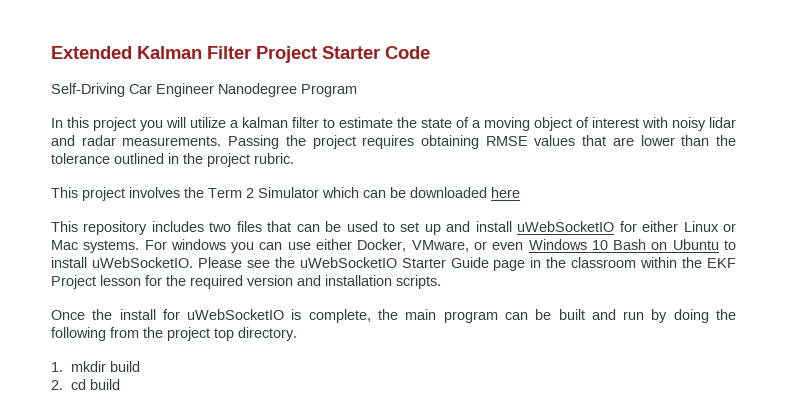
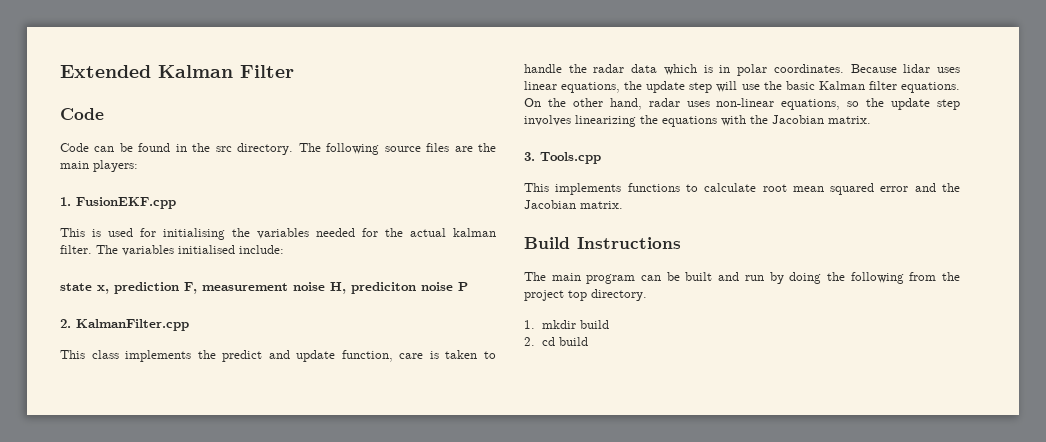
- Extended Kalman Filter Project Starter Code
+ Extended Kalman Filter
+ Code
- Self-Driving Car Engineer Nanodegree Program
- In this project you will utilize a kalman filter to estimate the state of a moving object of interest with noisy lidar and radar measurements. Passing the project requires obtaining RMSE values that are lower than the tolerance outlined in the project rubric.
- This project involves the Term 2 Simulator which can be downloaded here
- This repository includes two files that can be used to set up and install uWebSocketIO for either Linux or Mac systems. For windows you can use either Docker, VMware, or even Windows 10 Bash on Ubuntu to install uWebSocketIO. Please see the uWebSocketIO Starter Guide page in the classroom within the EKF Project lesson for the required version and installation scripts.
- Once the install for uWebSocketIO is complete, the main program can be built and run by doing the following from the project top directory.
+ Code can be found in the src directory. The following source files are the main players:
+ 1. FusionEKF.cpp
+ This is used for initialising the variables needed for the actual kalman filter. The variables initialised include:
+ state x, prediction F, measurement noise H, prediciton noise P
+ 2. KalmanFilter.cpp
+ This class implements the predict and update function, care is taken to handle the radar data which is in polar coordinates. Because lidar uses linear equations, the update step will use the basic Kalman filter equations. On the other hand, radar uses non-linear equations, so the update step involves linearizing the equations with the Jacobian matrix.
+ 3. Tools.cpp
+ This implements functions to calculate root mean squared error and the Jacobian matrix.
+ Build Instructions
+ The main program can be built and run by doing the following from the project top directory.

